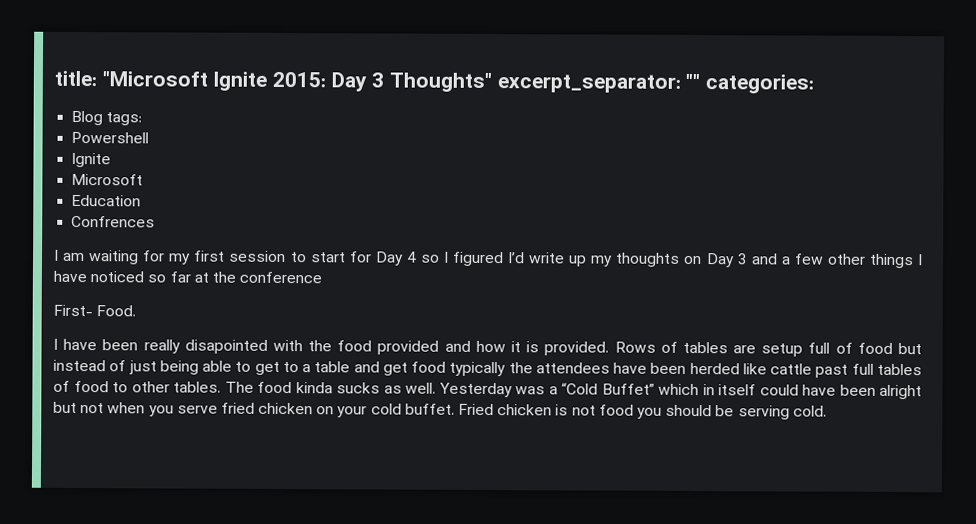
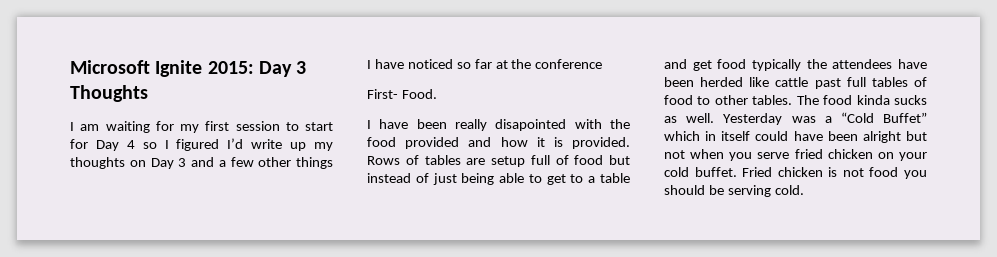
- title: "Microsoft Ignite 2015: Day 3 Thoughts" excerpt_separator: "" categories:
- Blog tags:
- Powershell
- Ignite
- Microsoft
- Education
- Confrences
+ Microsoft Ignite 2015: Day 3 Thoughts

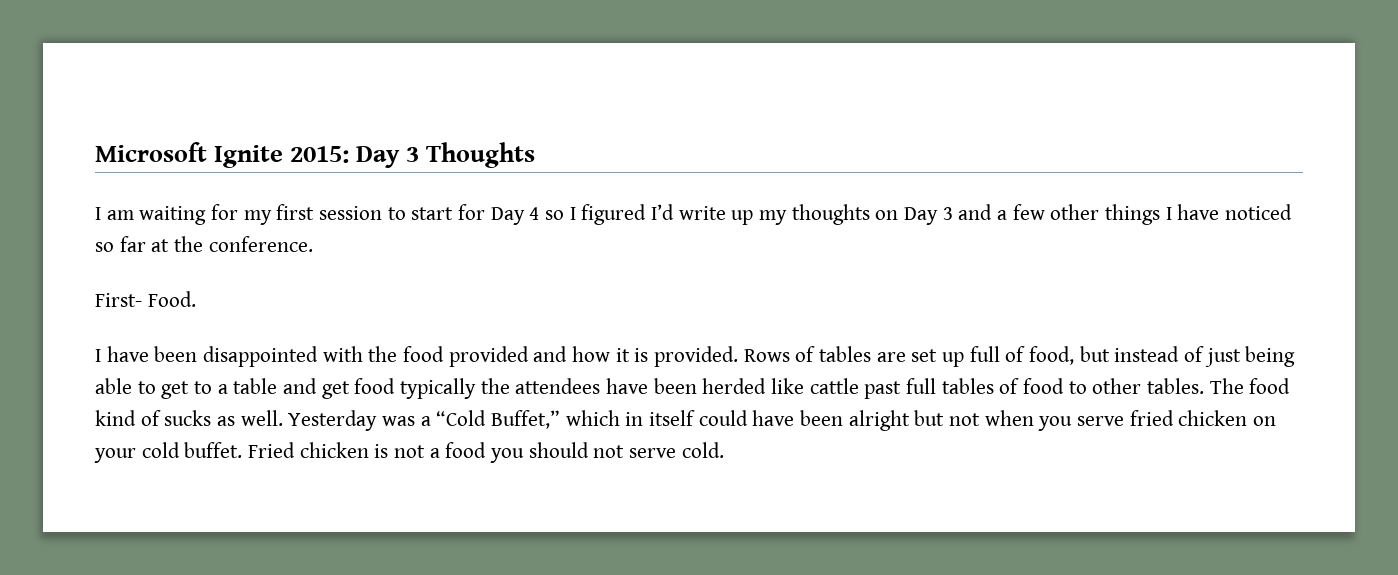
- I am waiting for my first session to start for Day 4 so I figured I’d write up my thoughts on Day 3 and a few other things I have noticed so far at the conference
+ I am waiting for my first session to start for Day 4 so I figured I’d write up my thoughts on Day 3 and a few other things I have noticed so far at the conference.
- I have been really disapointed with the food provided and how it is provided.
+ I have been disappointed with the food provided and how it is provided.
- Rows of tables are setup full of food but instead of just being able to get to a table and get food typically the attendees have been herded like cattle past full tables of food to other tables.
+ Rows of tables are set up full of food, but instead of just being able to get to a table and get food typically the attendees have been herded like cattle past full tables of food to other tables.
- The food kinda sucks as well.
+ The food kind of sucks as well.
- Yesterday was a “Cold Buffet” which in itself could have been alright but not when you serve fried chicken on your cold buffet.
+ Yesterday was a “Cold Buffet,” which in itself could have been alright but not when you serve fried chicken on your cold buffet.
- Fried chicken is not food you should be serving cold.
+ Fried chicken is not a food you should not serve cold.

